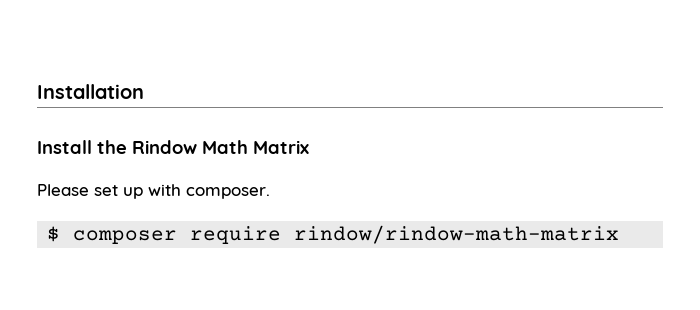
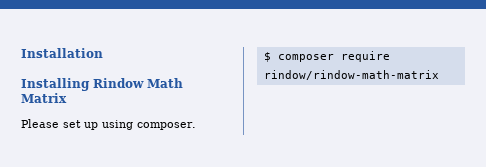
- Install the Rindow Math Matrix
+ Installing Rindow Math Matrix
- Please set up with composer.
+ Please set up using composer.

